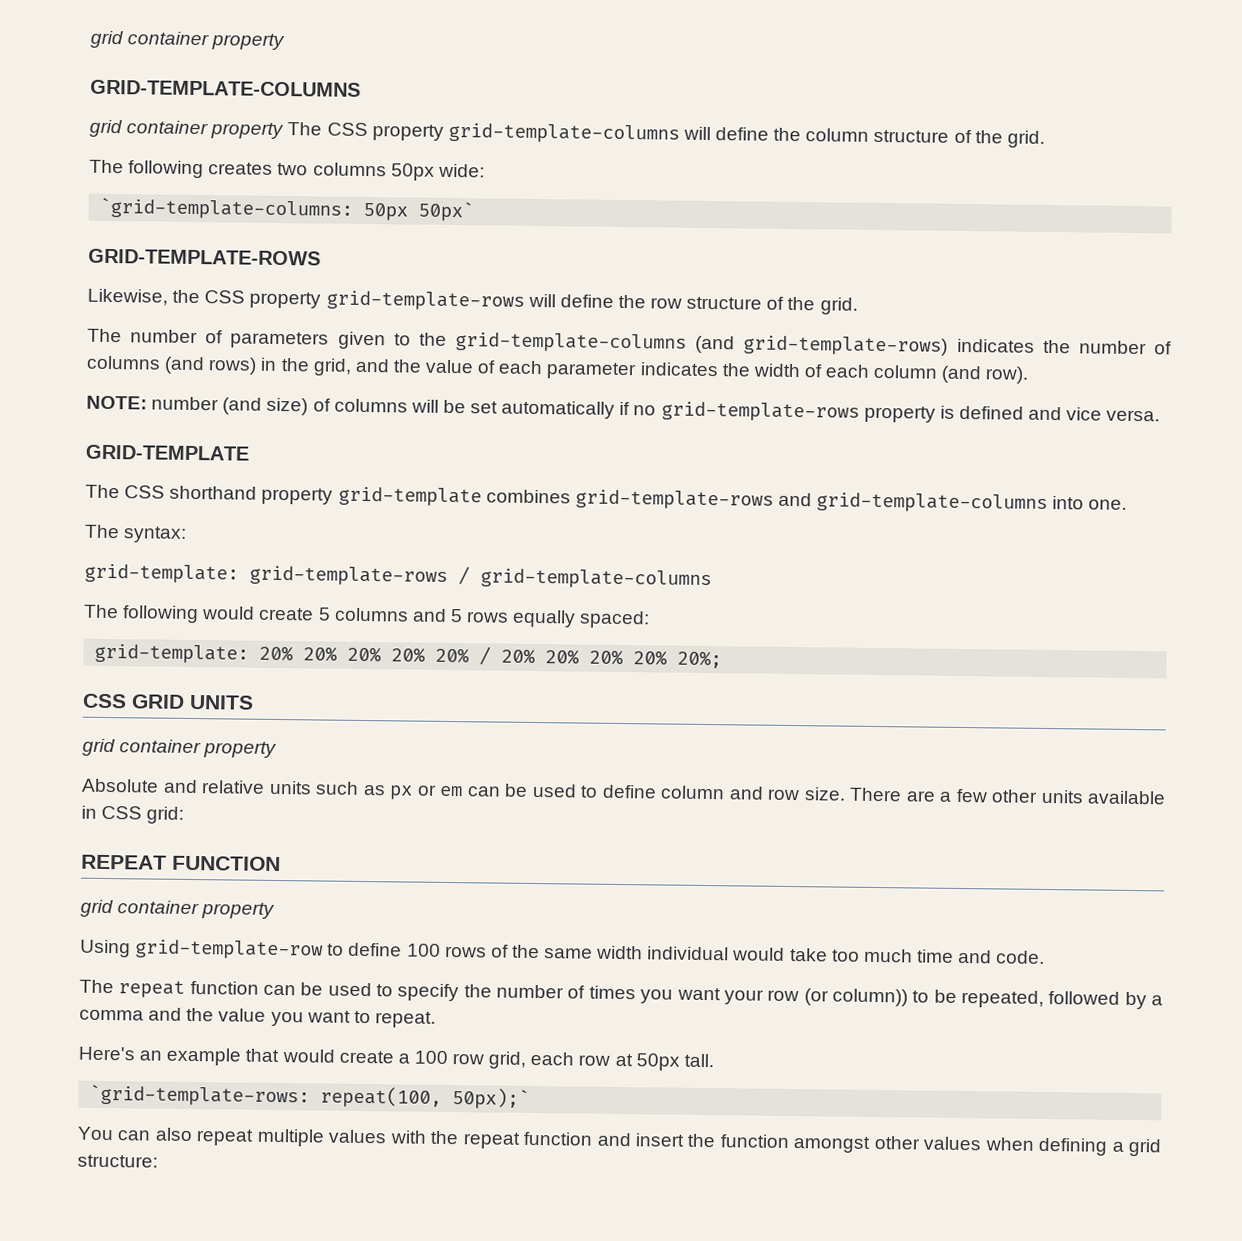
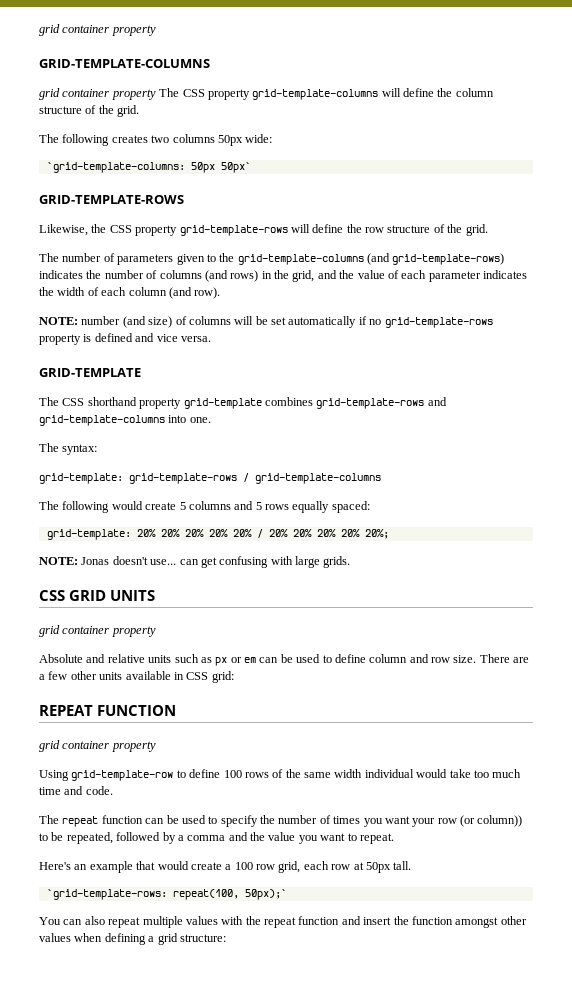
+ NOTE: Jonas doesn't use... can get confusing with large grids.

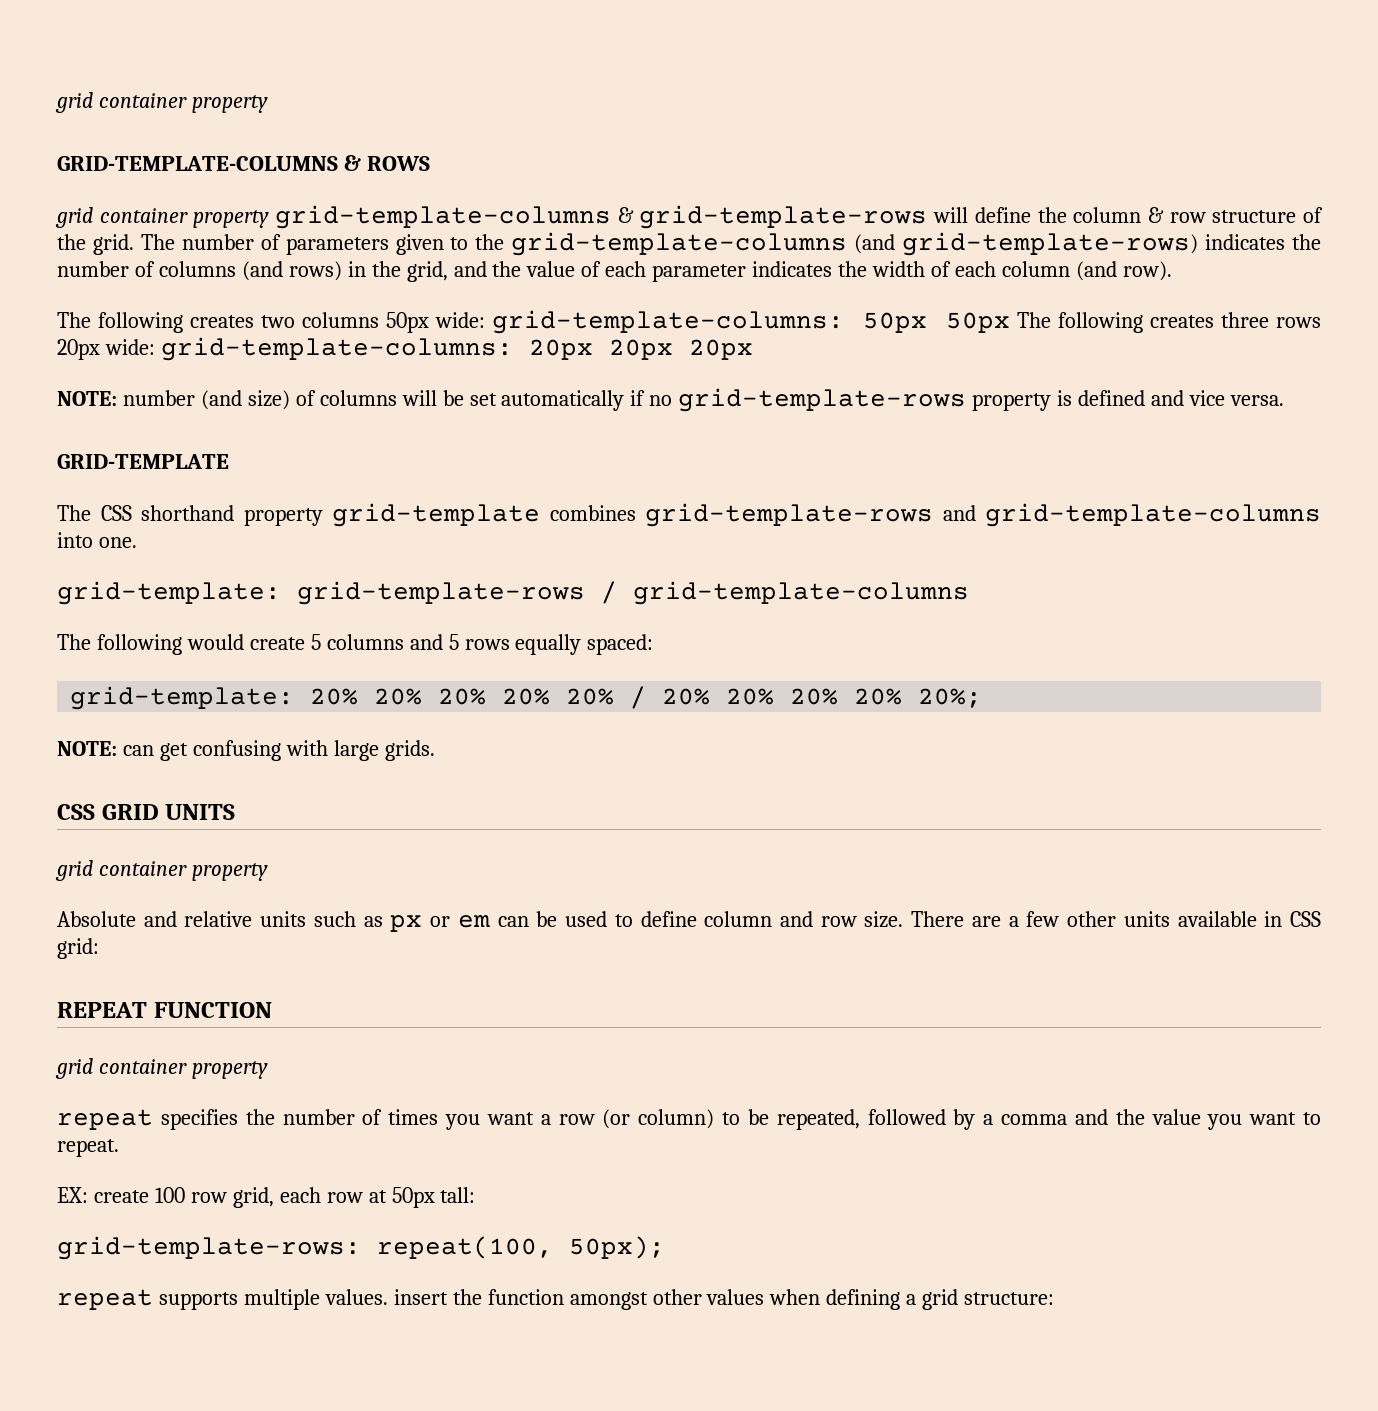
- GRID-TEMPLATE-COLUMNS
- grid container property The CSS property grid-template-columns will define the column structure of the grid.
- The following creates two columns 50px wide:
- `grid-template-columns: 50px 50px`
- GRID-TEMPLATE-ROWS
- Likewise, the CSS property grid-template-rows will define the row structure of the grid.
- The number of parameters given to the grid-template-columns (and grid-template-rows) indicates the number of columns (and rows) in the grid, and the value of each parameter indicates the width of each column (and row).
+ GRID-TEMPLATE-COLUMNS & ROWS
+ grid container property grid-template-columns & grid-template-rows will define the column & row structure of the grid. The number of parameters given to the grid-template-columns (and grid-template-rows) indicates the number of columns (and rows) in the grid, and the value of each parameter indicates the width of each column (and row).
+ The following creates two columns 50px wide: grid-template-columns: 50px 50px The following creates three rows 20px wide: grid-template-columns: 20px 20px 20px
- The syntax:
- NOTE: Jonas doesn't use... can get confusing with large grids.
+ NOTE: can get confusing with large grids.
- Using grid-template-row to define 100 rows of the same width individual would take too much time and code.
- The repeat function can be used to specify the number of times you want your row (or column)) to be repeated, followed by a comma and the value you want to repeat.
+ repeat specifies the number of times you want a row (or column) to be repeated, followed by a comma and the value you want to repeat.
- Here's an example that would create a 100 row grid, each row at 50px tall.
- `grid-template-rows: repeat(100, 50px);`
- You can also repeat multiple values with the repeat function and insert the function amongst other values when defining a grid structure:
+ EX: create 100 row grid, each row at 50px tall:
+ grid-template-rows: repeat(100, 50px);
+ repeat supports multiple values. insert the function amongst other values when defining a grid structure:

